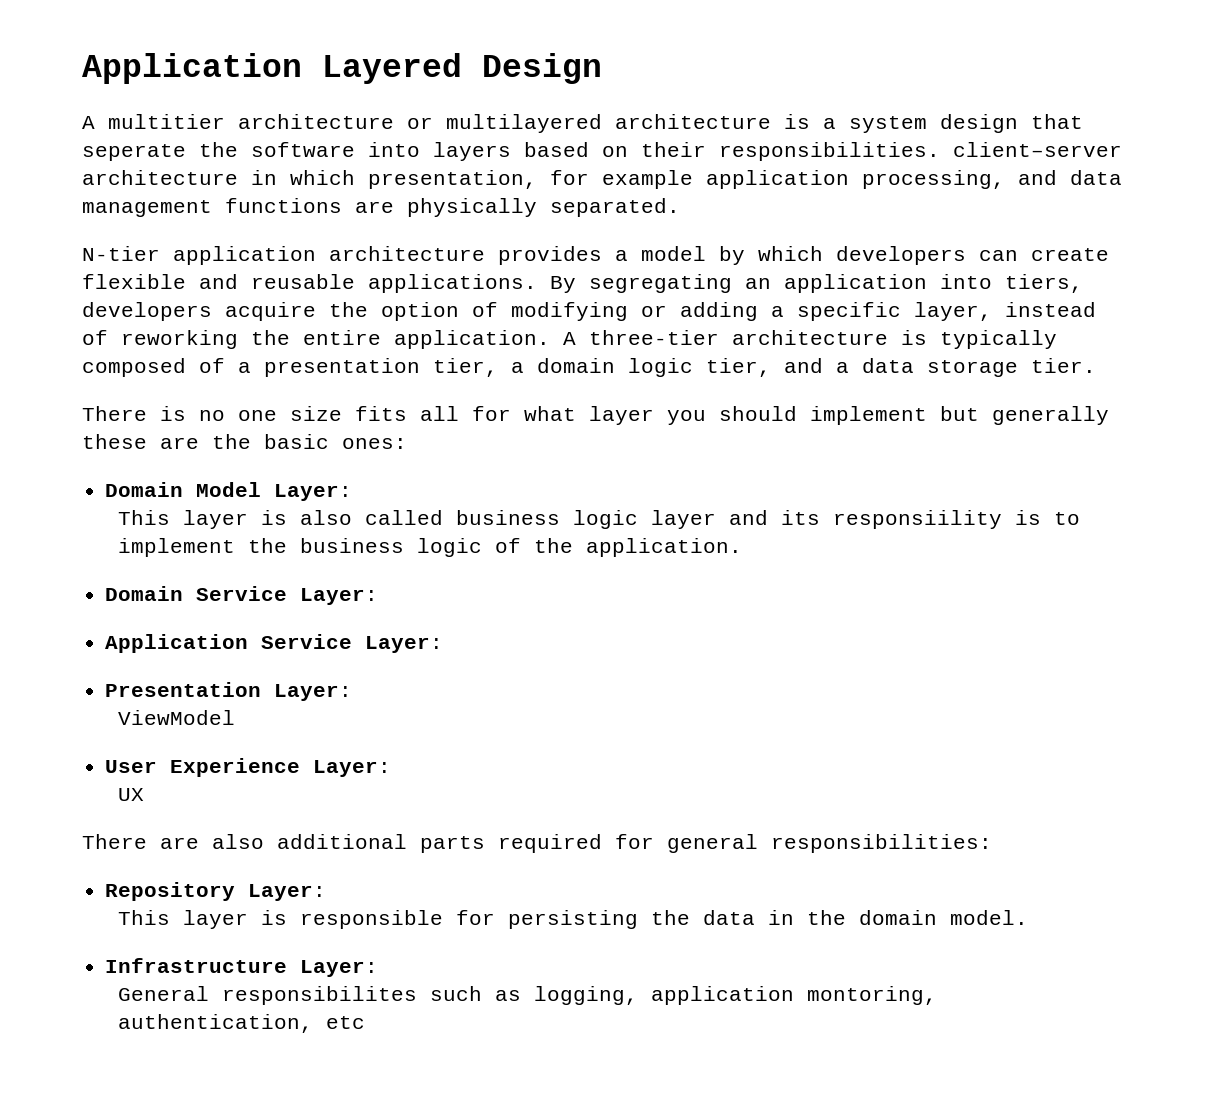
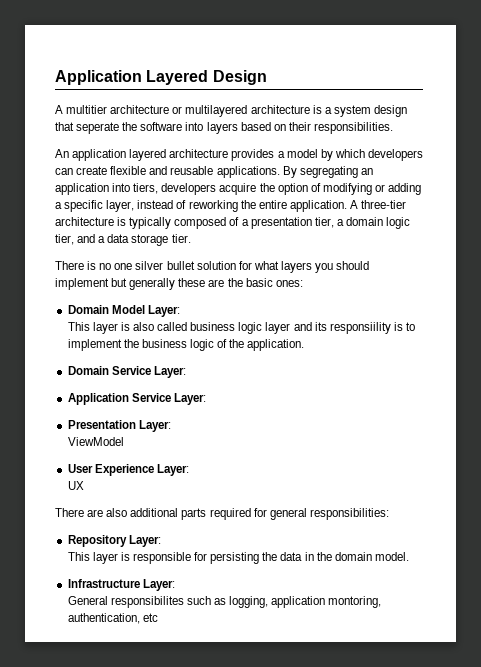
- A multitier architecture or multilayered architecture is a system design that seperate the software into layers based on their responsibilities. client–server architecture in which presentation, for example application processing, and data management functions are physically separated.
- N-tier application architecture provides a model by which developers can create flexible and reusable applications.
+ A multitier architecture or multilayered architecture is a system design that seperate the software into layers based on their responsibilities.
+ An application layered architecture provides a model by which developers can create flexible and reusable applications.
- There is no one size fits all for what layer you should implement but generally these are the basic ones:
+ There is no one silver bullet solution for what layers you should implement but generally these are the basic ones:

